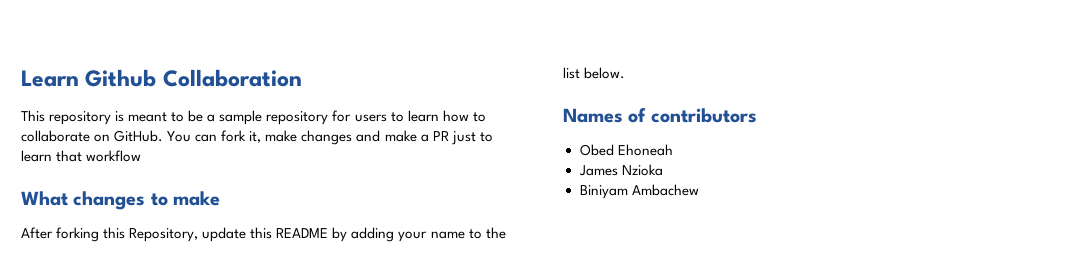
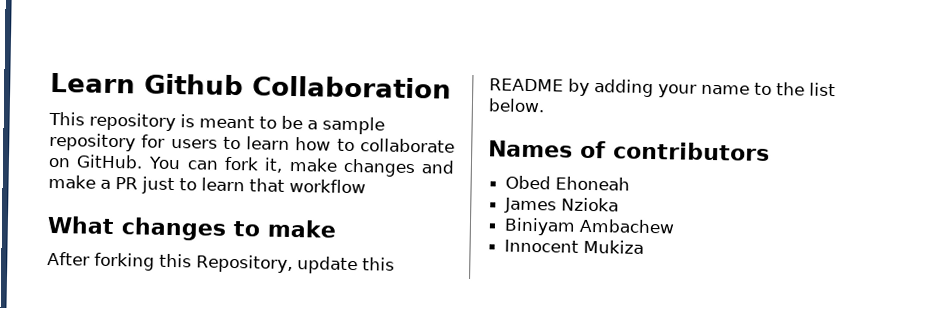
+ Innocent Mukiza

